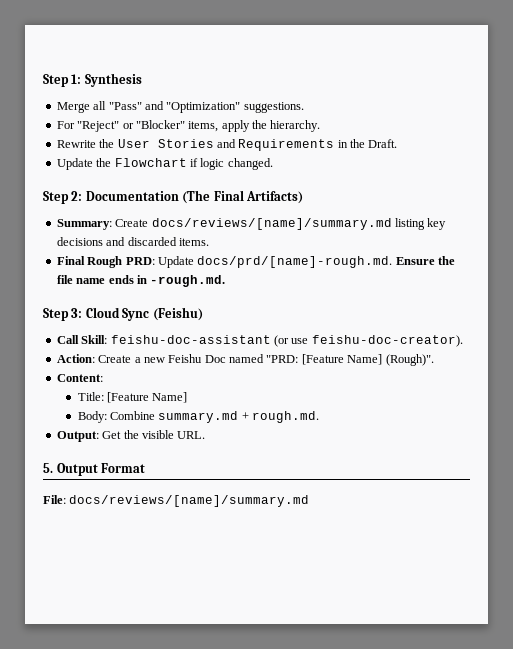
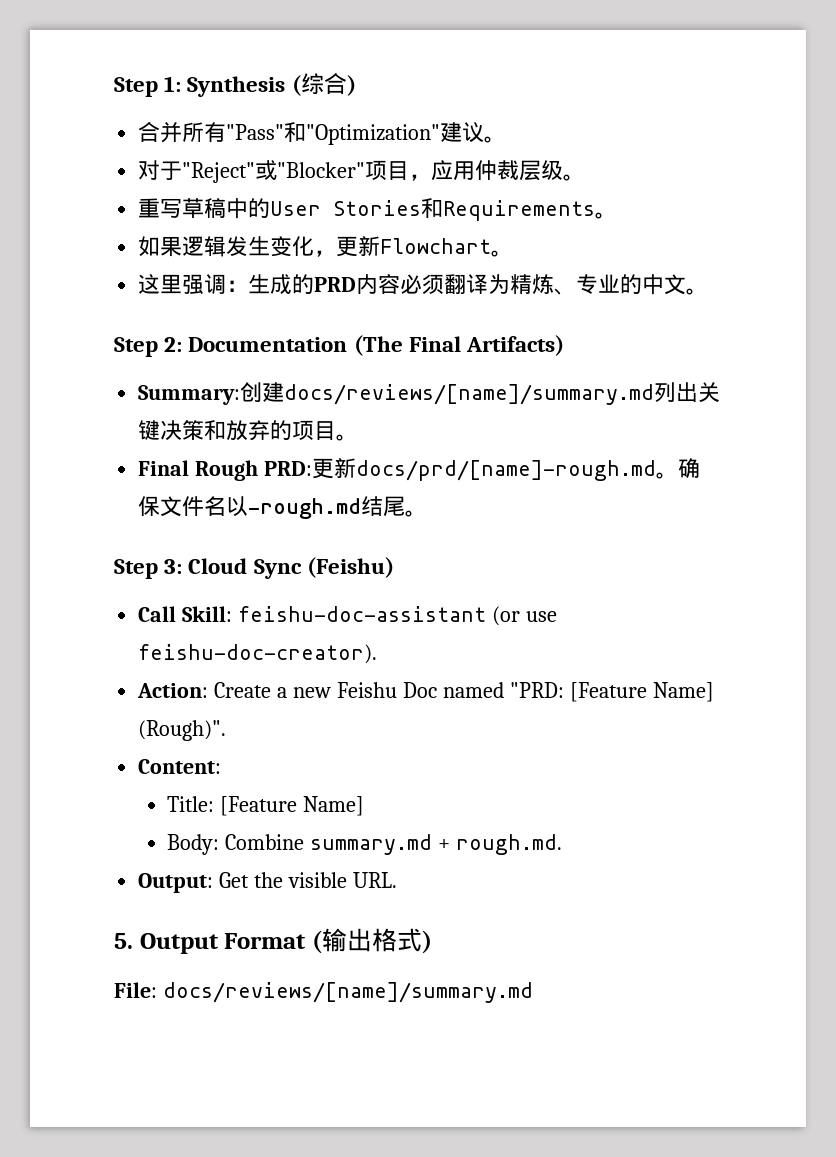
- Step 1: Synthesis
- Merge all "Pass" and "Optimization" suggestions.
- For "Reject" or "Blocker" items, apply the hierarchy.
- Rewrite the User Stories and Requirements in the Draft.
- Update the Flowchart if logic changed.
+ Step 1: Synthesis (综合)
+ 合并所有"Pass"和"Optimization"建议。
+ 对于"Reject"或"Blocker"项目，应用仲裁层级。
+ 重写草稿中的User Stories和Requirements。
+ 如果逻辑发生变化，更新Flowchart。
+ 这里强调：生成的PRD内容必须翻译为精炼、专业的中文。
- Summary: Create docs/reviews/[name]/summary.md listing key decisions and discarded items.
- Final Rough PRD: Update docs/prd/[name]-rough.md. Ensure the file name ends in -rough.md.
+ Summary:创建docs/reviews/[name]/summary.md列出关键决策和放弃的项目。
+ Final Rough PRD:更新docs/prd/[name]-rough.md。确保文件名以-rough.md结尾。
- 5. Output Format
+ 5. Output Format (输出格式)

